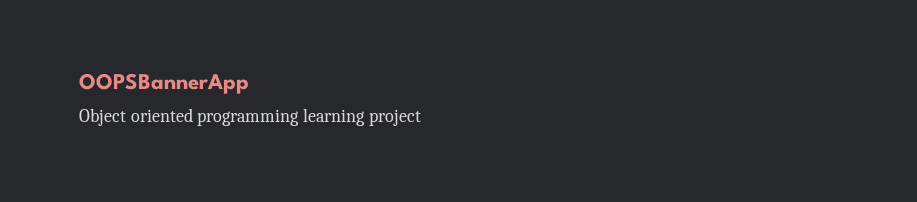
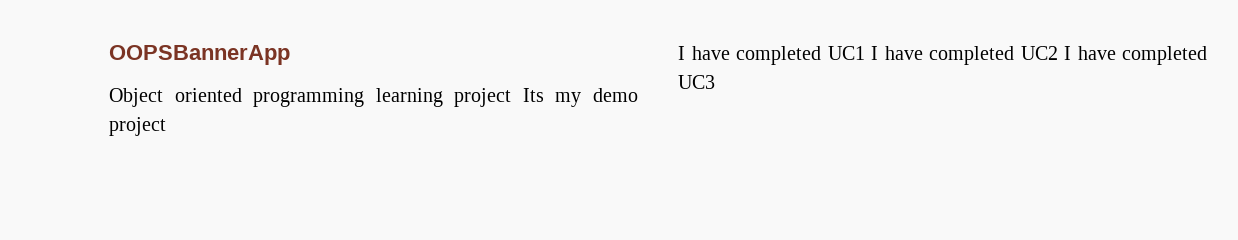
- Object oriented programming learning project
+ Object oriented programming learning project Its my demo project
+ I have completed UC1 I have completed UC2 I have completed UC3

